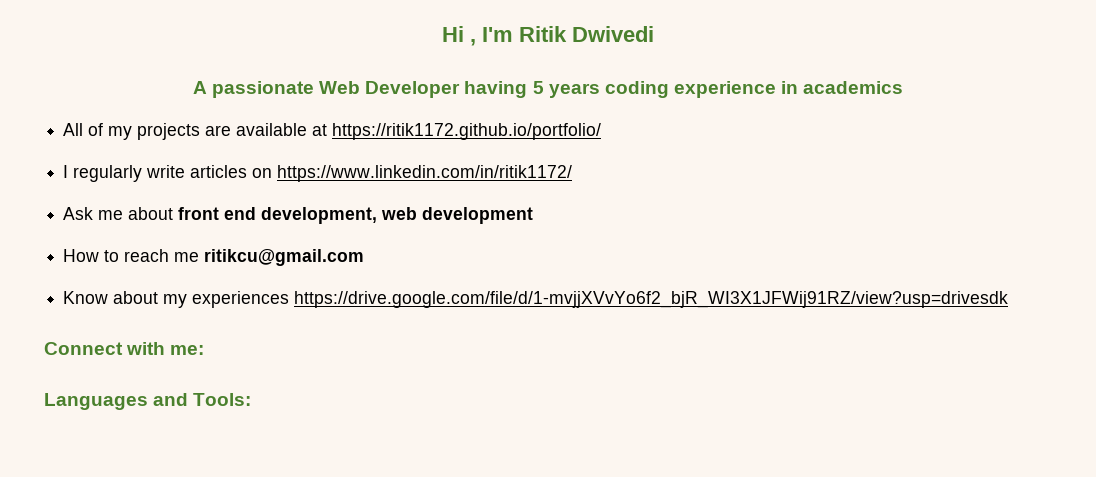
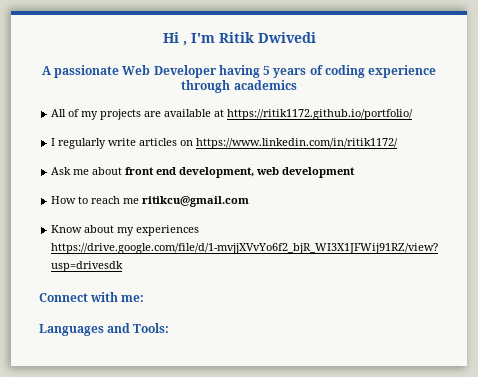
- A passionate Web Developer having 5 years coding experience in academics
+ A passionate Web Developer having 5 years of coding experience through academics

